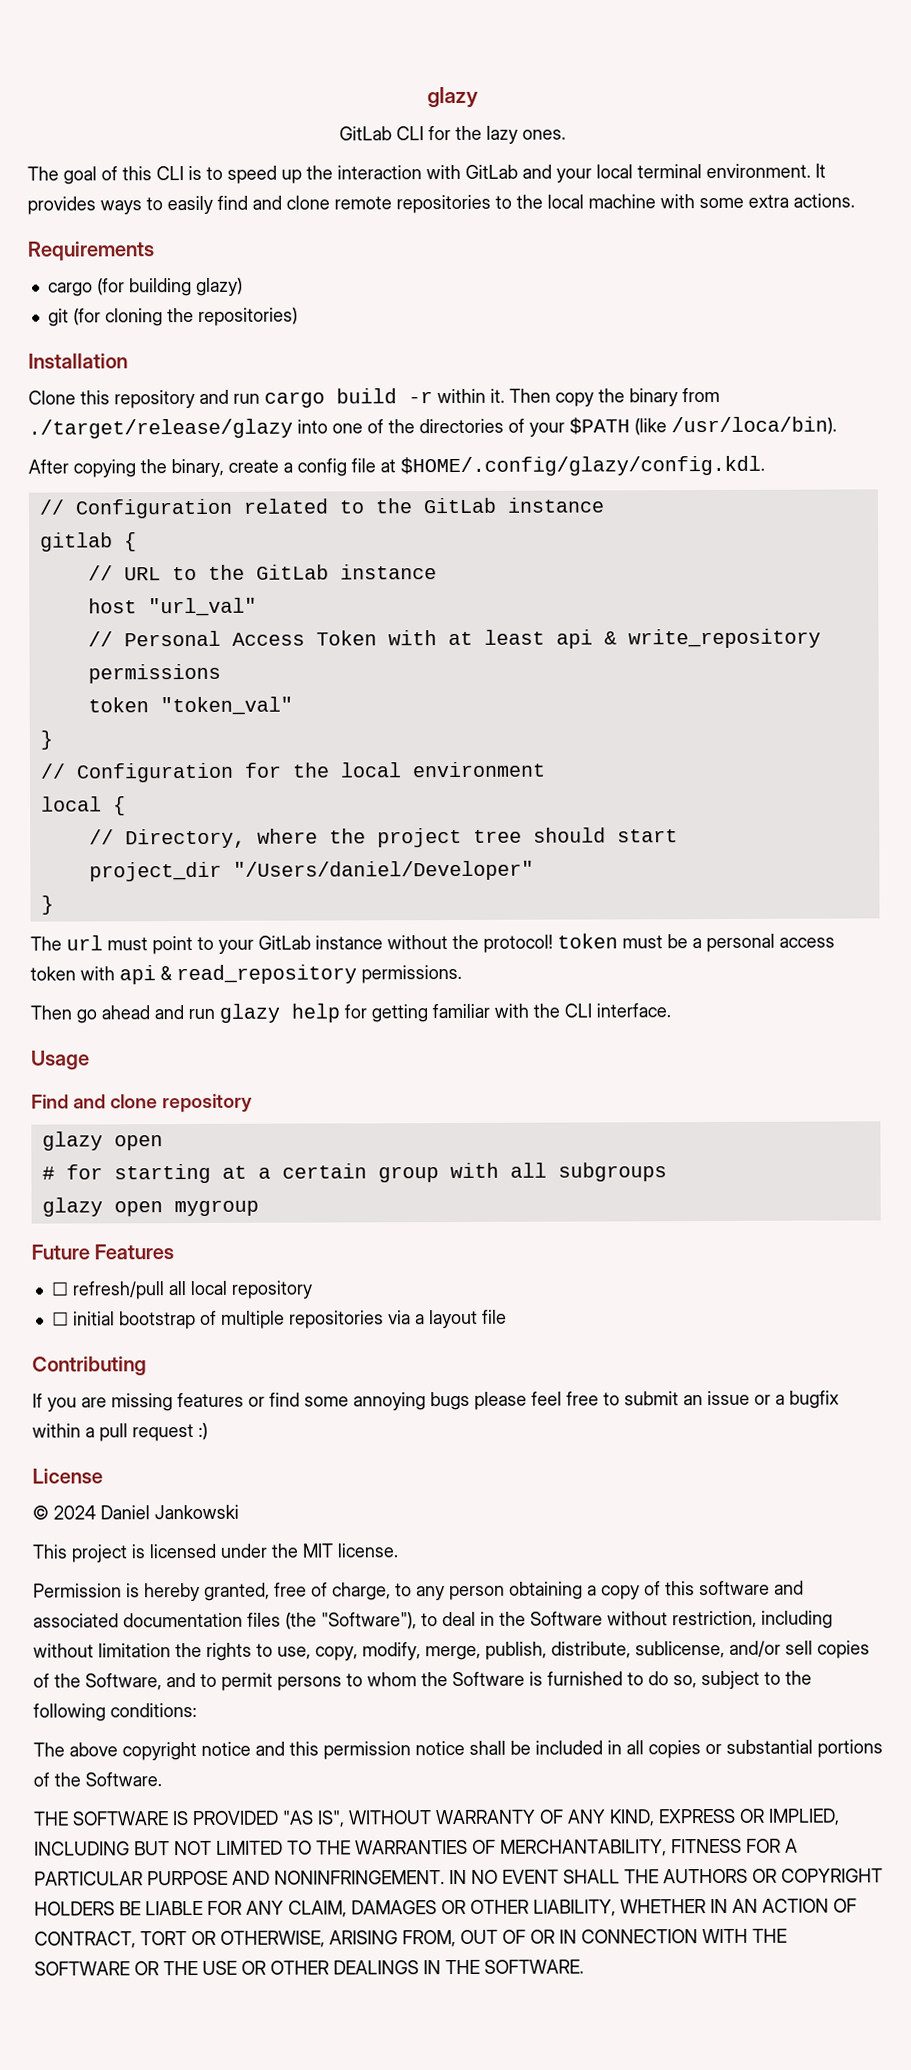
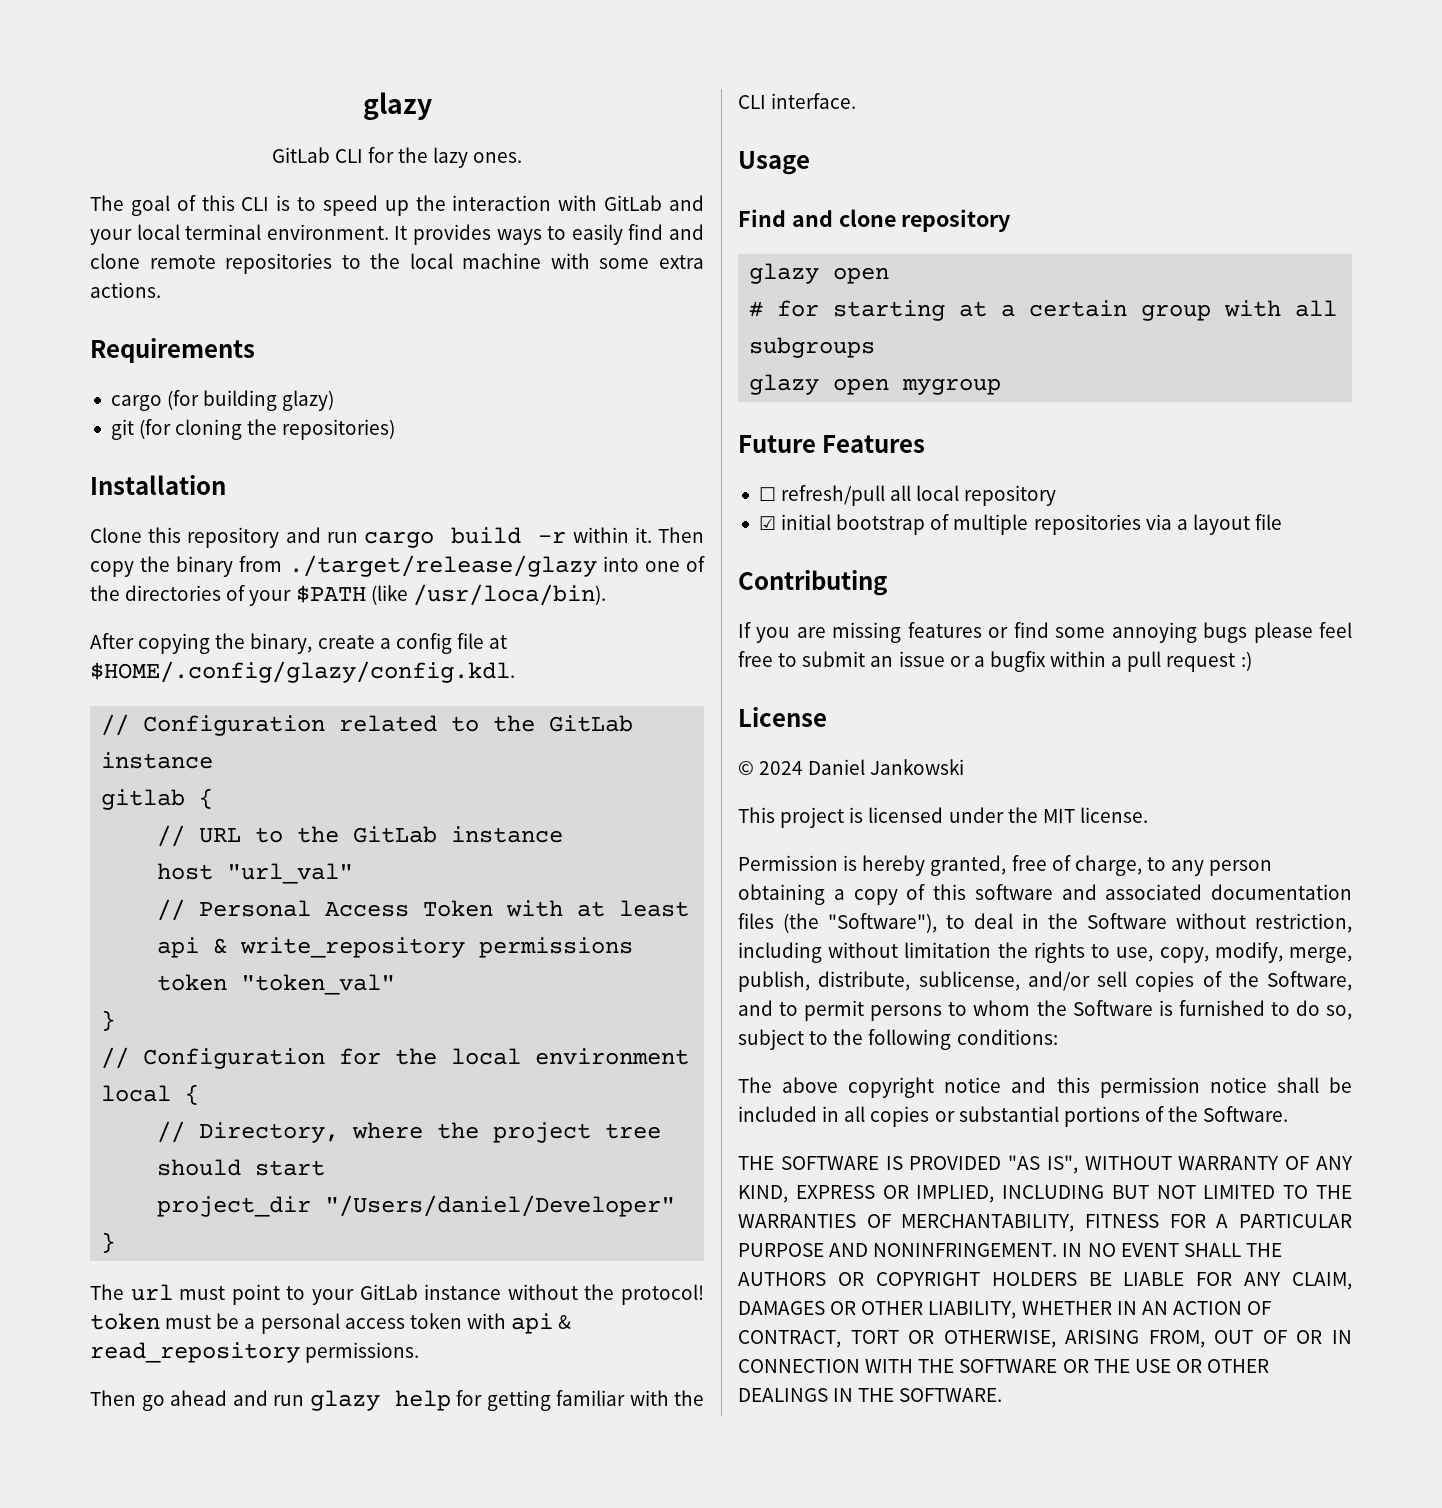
- ☐ initial bootstrap of multiple repositories via a layout file
+ ☑ initial bootstrap of multiple repositories via a layout file

